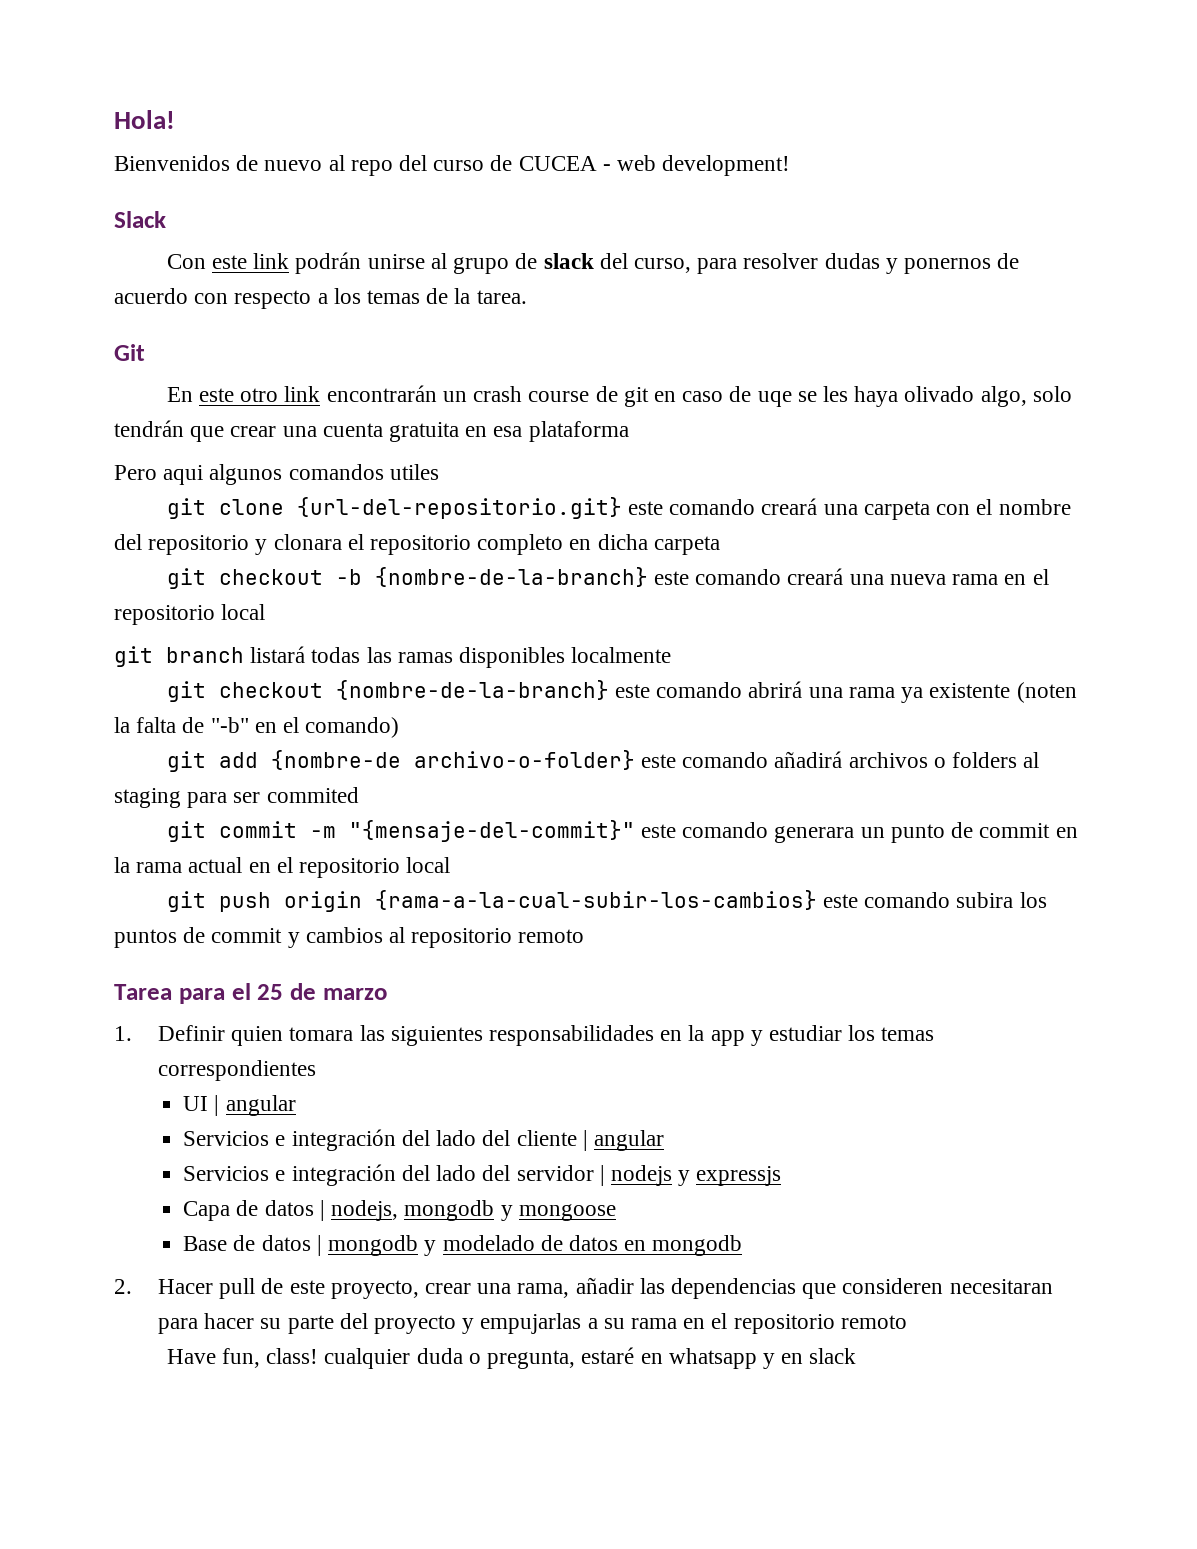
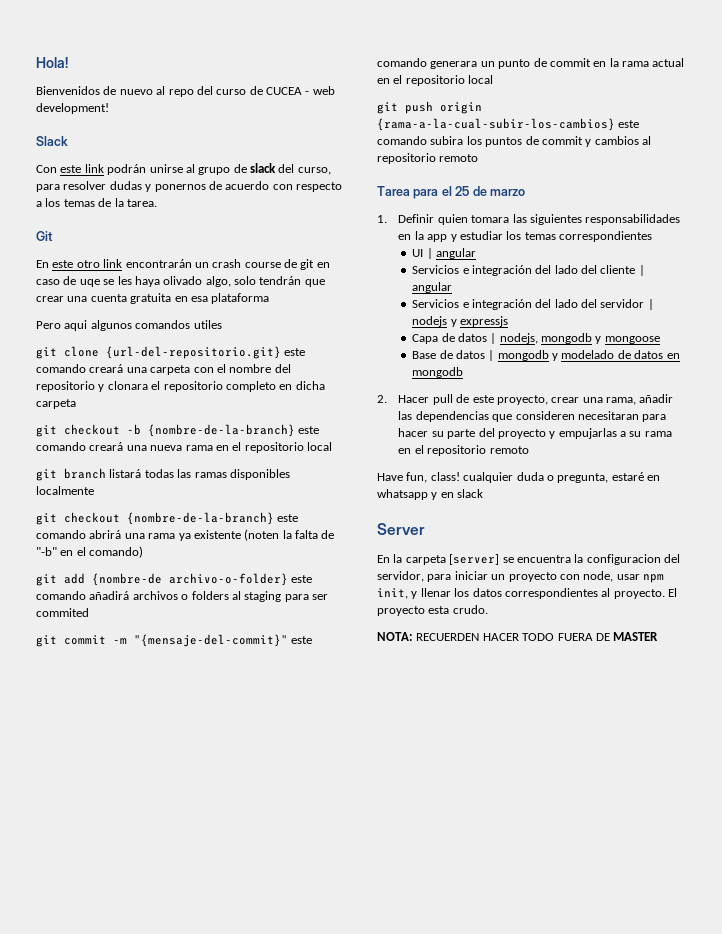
+ Server
+ En la carpeta [server] se encuentra la configuracion del servidor, para iniciar un proyecto con node, usar npm init, y llenar los datos correspondientes al proyecto. El proyecto esta crudo.
+ NOTA: RECUERDEN HACER TODO FUERA DE MASTER

